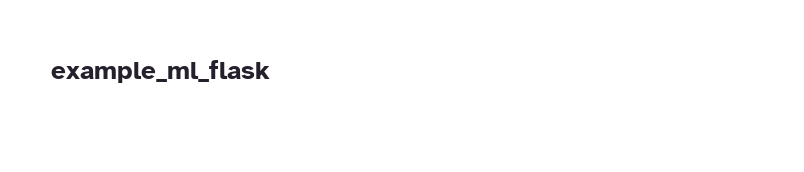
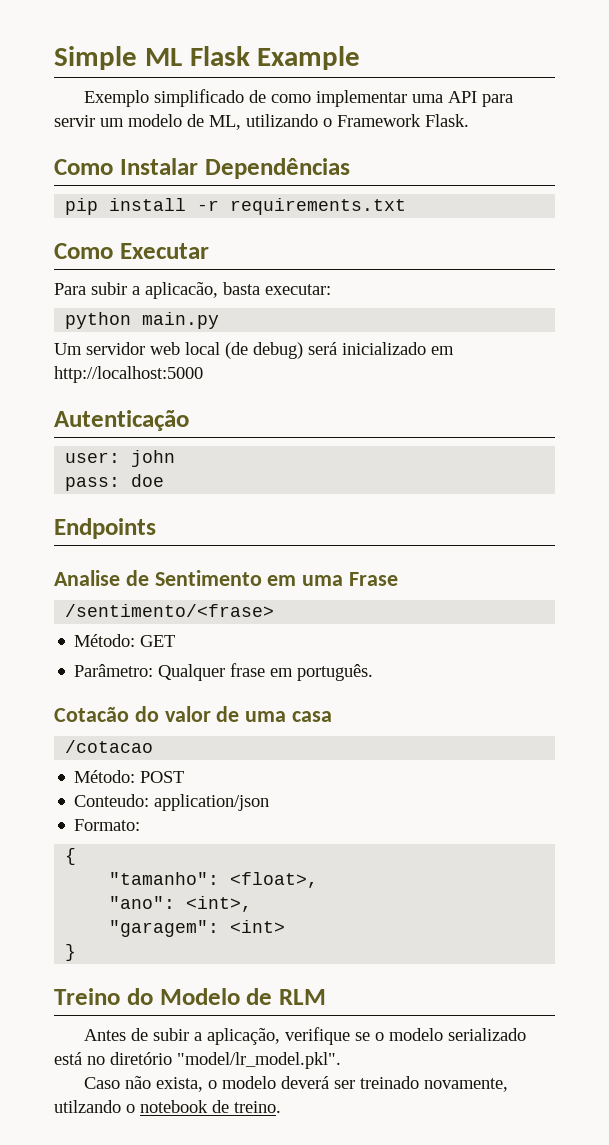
- example_ml_flask
+ Simple ML Flask Example
+ Exemplo simplificado de como implementar uma API para servir um modelo de ML, utilizando o Framework Flask.
+ Como Instalar Dependências
+ pip install -r requirements.txt
+ Como Executar
+ Para subir a aplicacão, basta executar:
+ python main.py
+ Um servidor web local (de debug) será inicializado em http://localhost:5000
+ Autenticação
+ user: john
+ pass: doe
+ Endpoints
+ Analise de Sentimento em uma Frase
+ /sentimento/<frase>
+ Método: GET
+ Parâmetro: Qualquer frase em português.
+ Cotacão do valor de uma casa
+ /cotacao
+ Método: POST
+ Conteudo: application/json
+ Formato:
+ {
+ "tamanho": <float>,
+ "ano": <int>,
+ "garagem": <int>
+ }
+ Treino do Modelo de RLM
+ Antes de subir a aplicação, verifique se o modelo serializado está no diretório "model/lr_model.pkl".
+ Caso não exista, o modelo deverá ser treinado novamente, utilzando o notebook de treino.

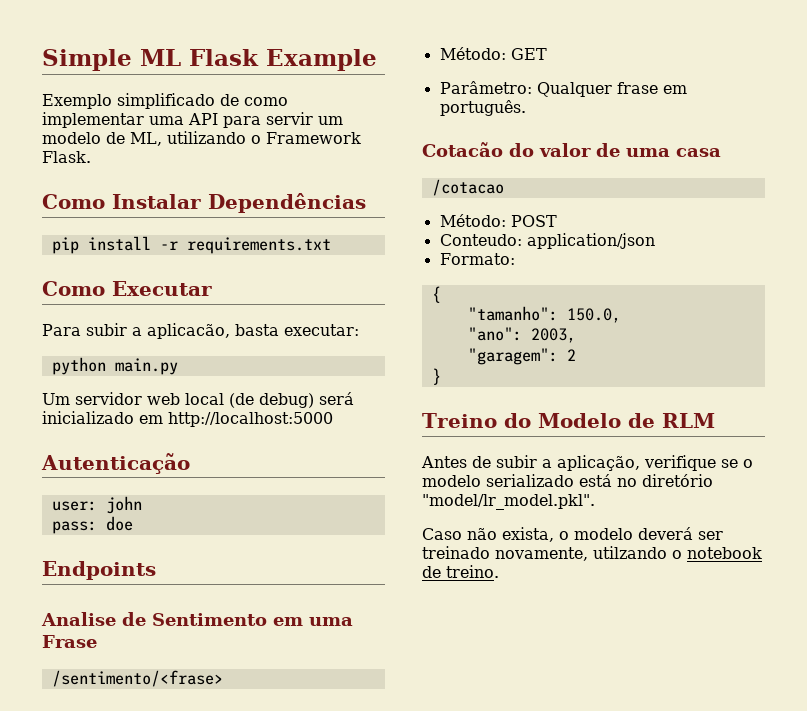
- "tamanho": <float>,
+ "tamanho": 150.0,
- "ano": <int>,
+ "ano": 2003,
- "garagem": <int>
+ "garagem": 2

